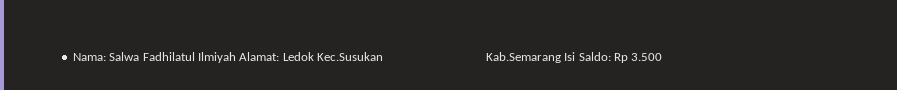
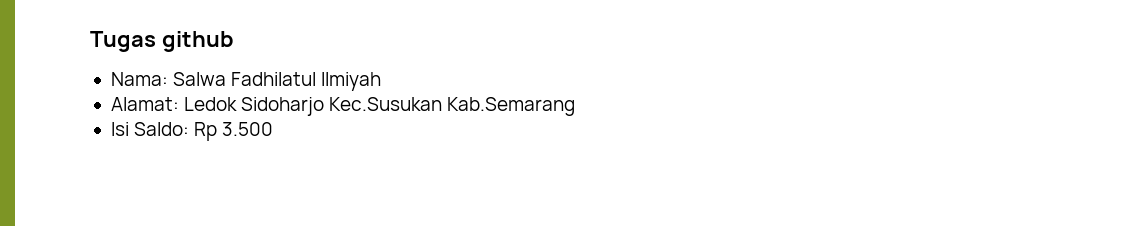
+ Tugas github
- Nama: Salwa Fadhilatul Ilmiyah Alamat: Ledok Kec.Susukan Kab.Semarang Isi Saldo: Rp 3.500
+ Nama: Salwa Fadhilatul Ilmiyah
+ Alamat: Ledok Sidoharjo Kec.Susukan Kab.Semarang
+ Isi Saldo: Rp 3.500

